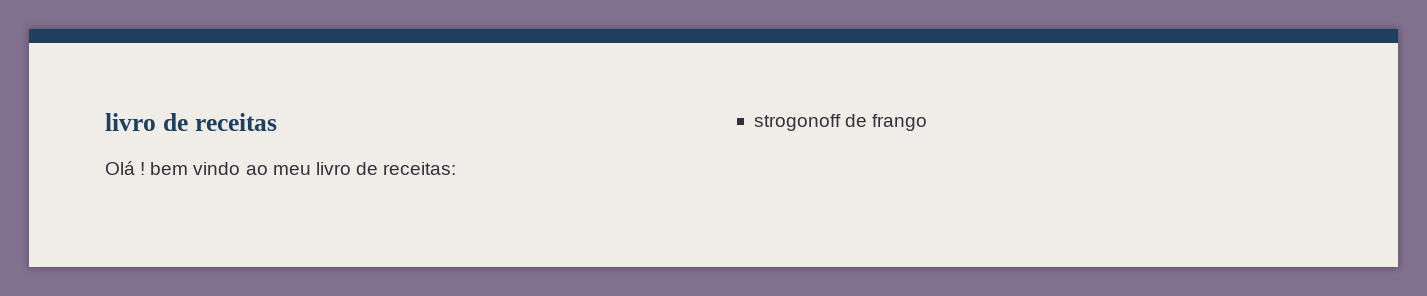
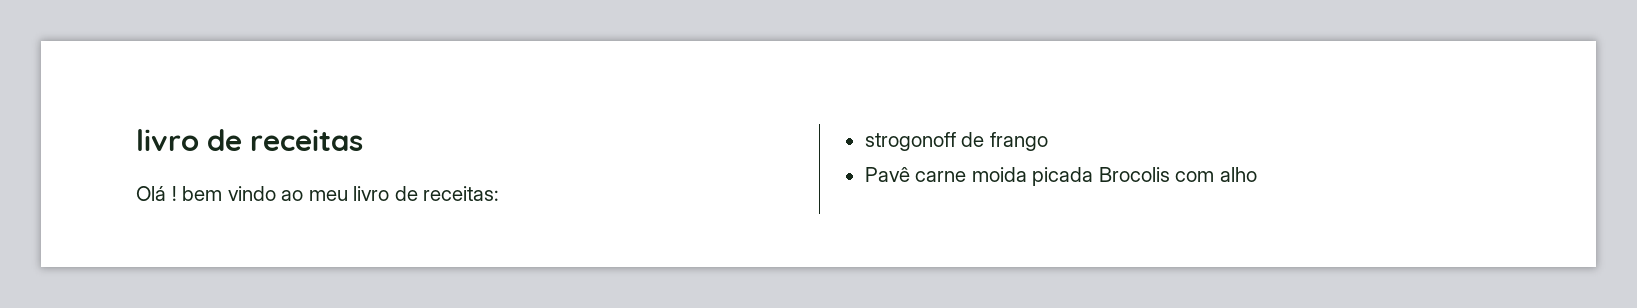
+ Pavê carne moida picada Brocolis com alho

